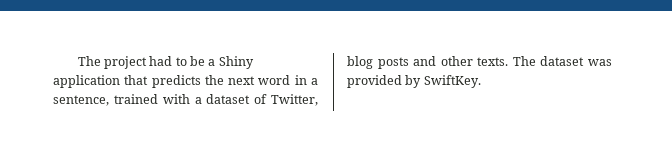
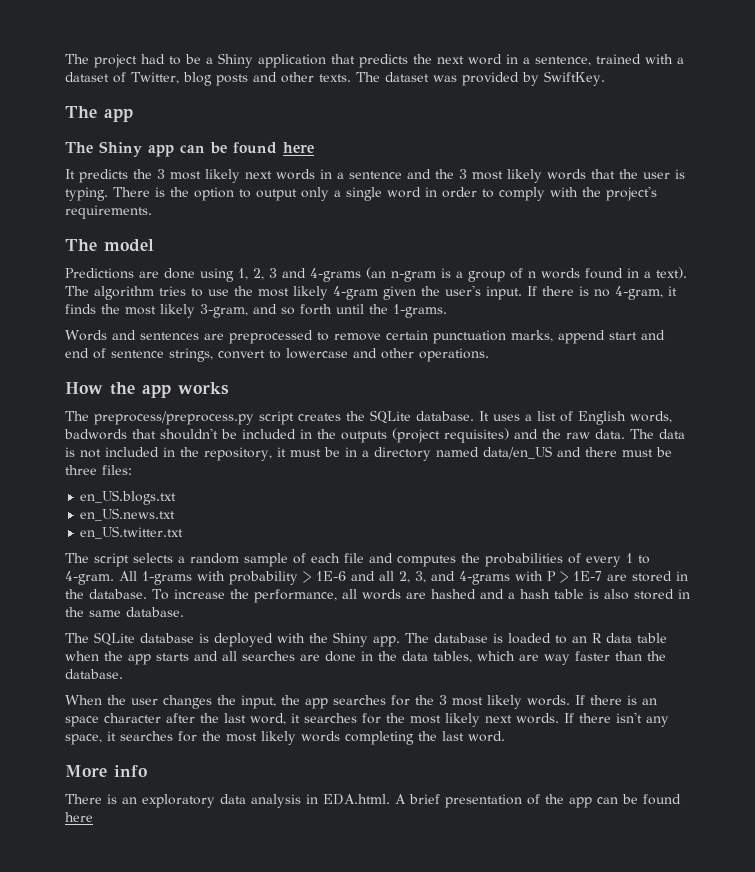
+ The app
+ The Shiny app can be found here
+ It predicts the 3 most likely next words in a sentence and the 3 most likely words that the user is typing. There is the option to output only a single word in order to comply with the project's requirements.
+ The model
+ Predictions are done using 1, 2, 3 and 4-grams (an n-gram is a group of n words found in a text). The algorithm tries to use the most likely 4-gram given the user's input. If there is no 4-gram, it finds the most likely 3-gram, and so forth until the 1-grams.
+ Words and sentences are preprocessed to remove certain punctuation marks, append start and end of sentence strings, convert to lowercase and other operations.
+ How the app works
+ The preprocess/preprocess.py script creates the SQLite database. It uses a list of English words, badwords that shouldn't be included in the outputs (project requisites) and the raw data. The data is not included in the repository, it must be in a directory named data/en_US and there must be three files:
+ en_US.blogs.txt
+ en_US.news.txt
+ en_US.twitter.txt
+ The script selects a random sample of each file and computes the probabilities of every 1 to 4-gram. All 1-grams with probability > 1E-6 and all 2, 3, and 4-grams with P > 1E-7 are stored in the database. To increase the performance, all words are hashed and a hash table is also stored in the same database.
+ The SQLite database is deployed with the Shiny app. The database is loaded to an R data table when the app starts and all searches are done in the data tables, which are way faster than the database.
+ When the user changes the input, the app searches for the 3 most likely words. If there is an space character after the last word, it searches for the most likely next words. If there isn't any space, it searches for the most likely words completing the last word.
+ More info
+ There is an exploratory data analysis in EDA.html. A brief presentation of the app can be found here

